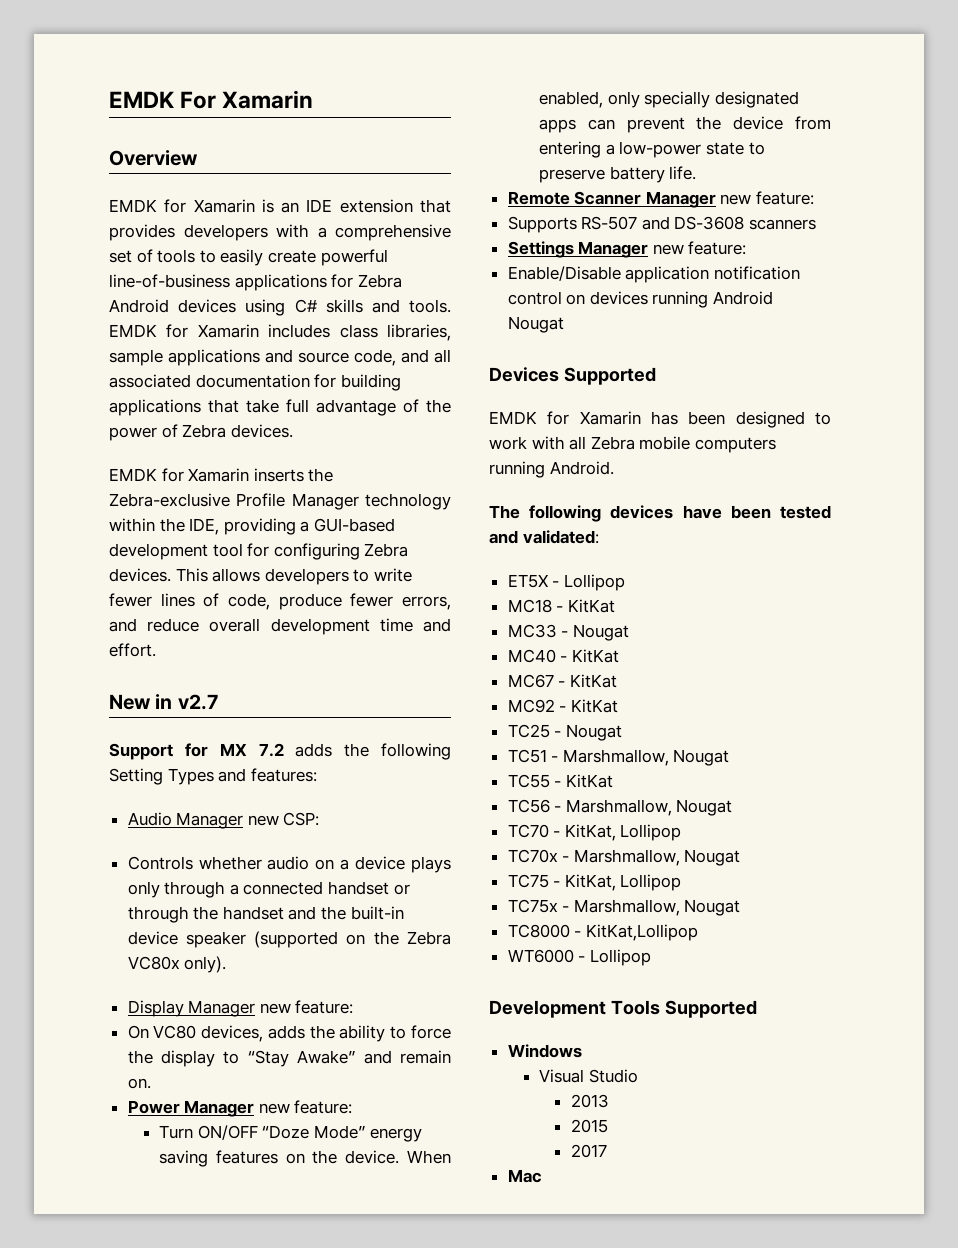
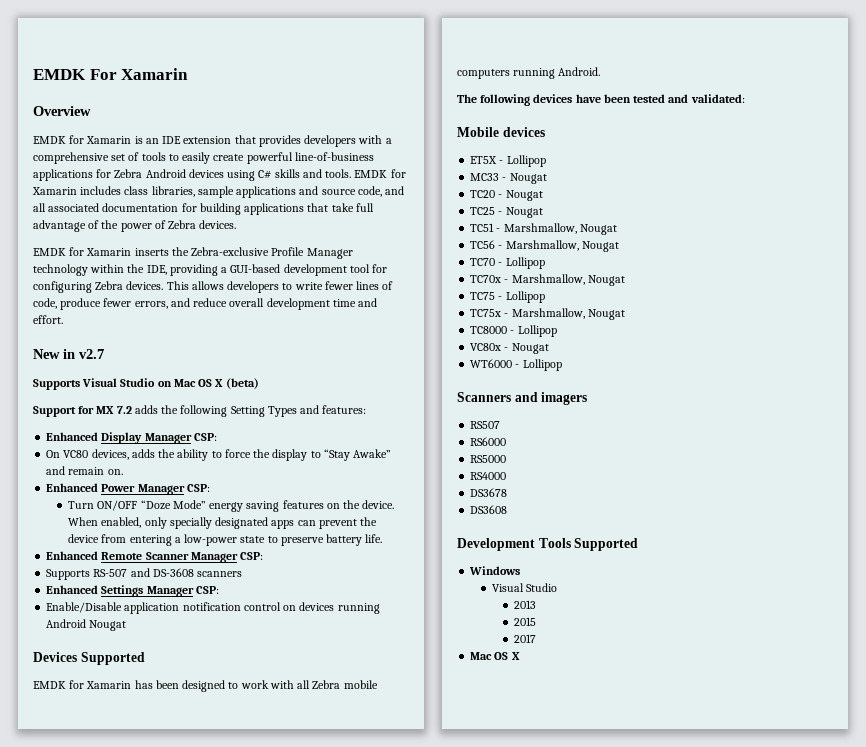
+ Supports Visual Studio on Mac OS X (beta)
- Audio Manager new CSP:
- Controls whether audio on a device plays only through a connected handset or through the handset and the built-in device speaker (supported on the Zebra VC80x only).
- Display Manager new feature:
+ Enhanced Display Manager CSP:
- Power Manager new feature:
+ Enhanced Power Manager CSP:
- Remote Scanner Manager new feature:
+ Enhanced Remote Scanner Manager CSP:
- Settings Manager new feature:
+ Enhanced Settings Manager CSP:
+ Mobile devices
- MC18 - KitKat
- MC40 - KitKat
- MC67 - KitKat
- MC92 - KitKat
+ TC20 - Nougat
- TC55 - KitKat
- TC70 - KitKat, Lollipop
+ TC70 - Lollipop
- TC75 - KitKat, Lollipop
+ TC75 - Lollipop
- TC8000 - KitKat,Lollipop
+ TC8000 - Lollipop
+ VC80x - Nougat
+ Scanners and imagers
+ RS507
+ RS6000
+ RS5000
+ RS4000
+ DS3678
+ DS3608
  2017
- Mac
+ Mac OS X

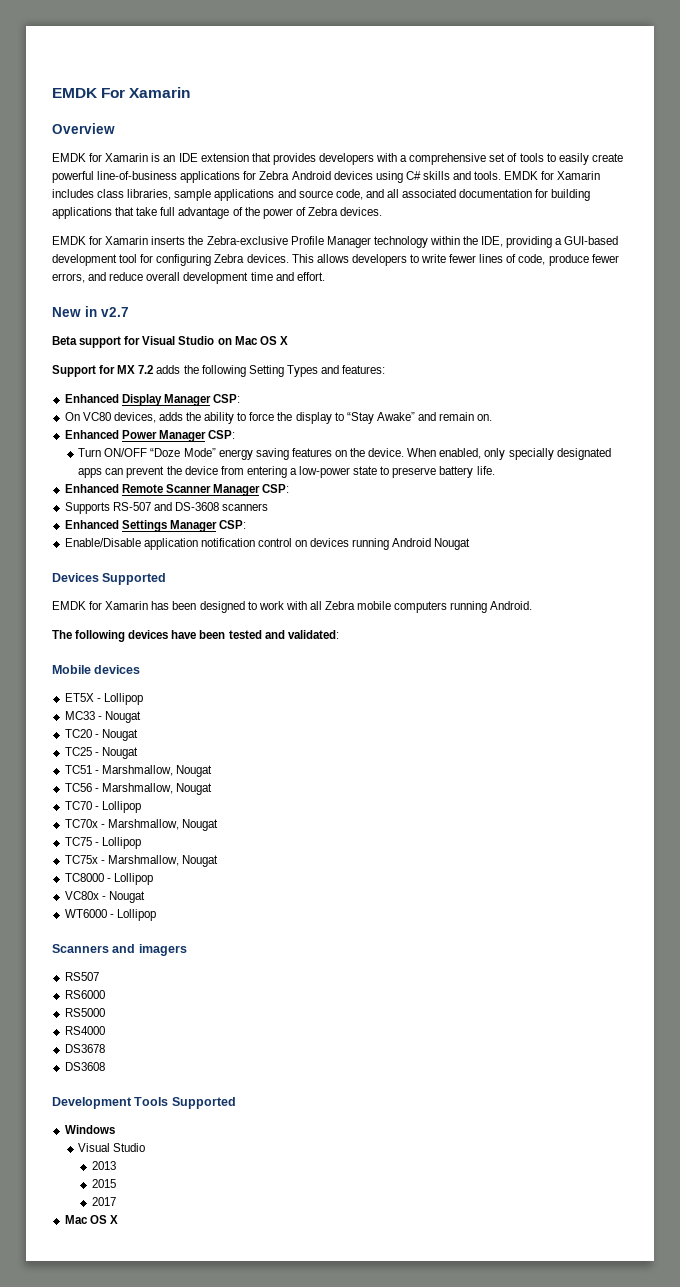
- Supports Visual Studio on Mac OS X (beta)
+ Beta support for Visual Studio on Mac OS X

